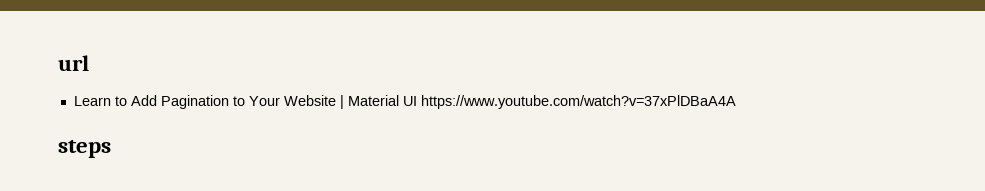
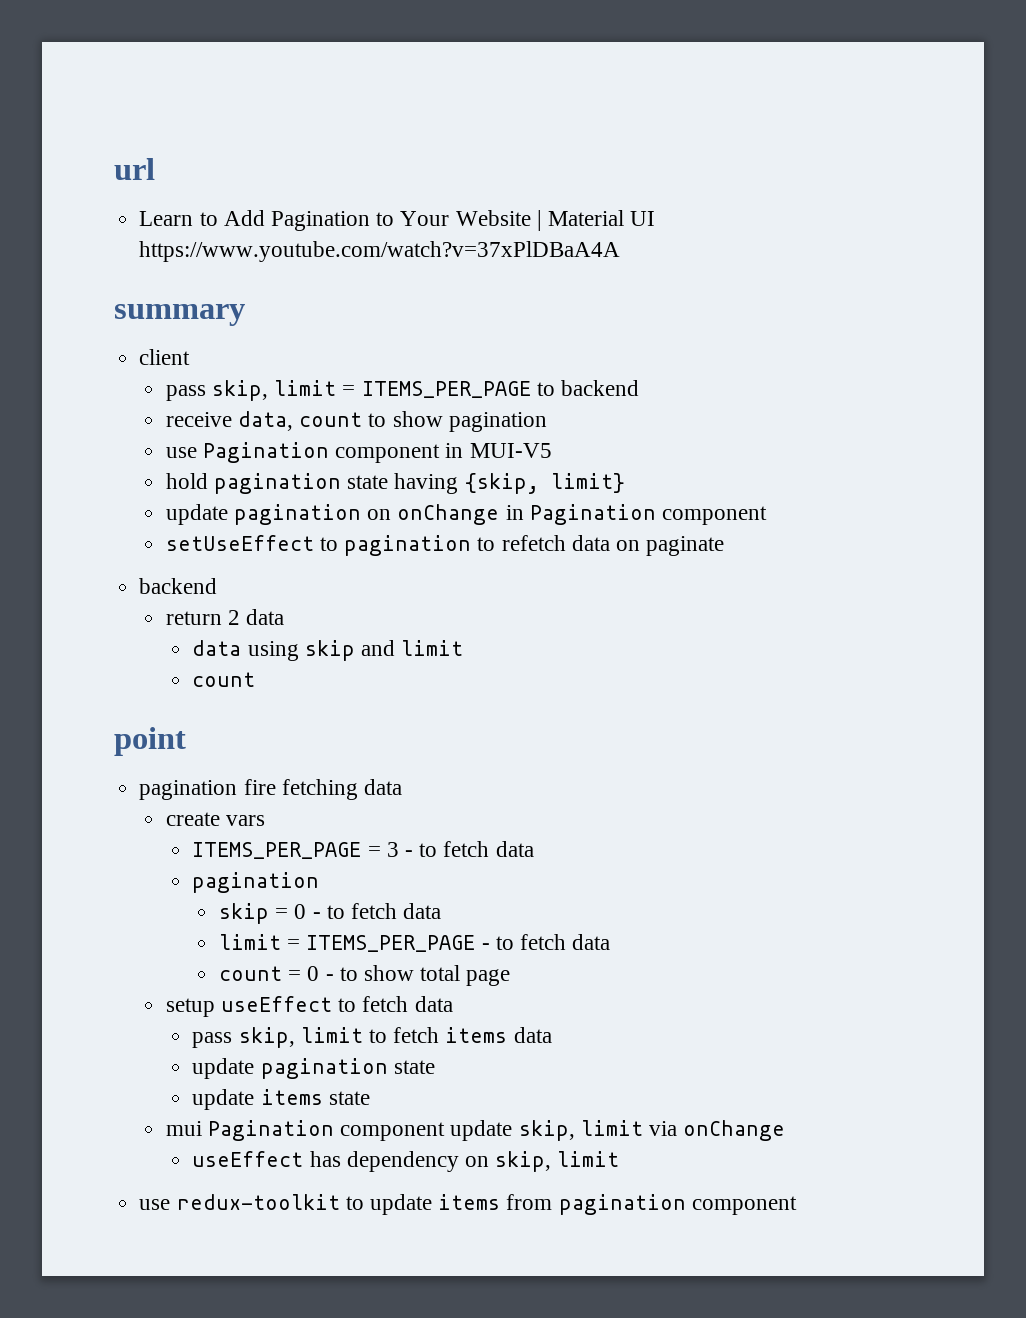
- steps
+ summary
+ client
+ pass skip, limit = ITEMS_PER_PAGE to backend
+ receive data, count to show pagination
+ use Pagination component in MUI-V5
+ hold pagination state having {skip, limit}
+ update pagination on onChange in Pagination component
+ setUseEffect to pagination to refetch data on paginate
+ backend
+ return 2 data
+ data using skip and limit
+ count
+ point
+ pagination fire fetching data
+ create vars
+ ITEMS_PER_PAGE = 3 - to fetch data
+ pagination
+ skip = 0 - to fetch data
+ limit = ITEMS_PER_PAGE - to fetch data
+ count = 0 - to show total page
+ setup useEffect to fetch data
+ pass skip, limit to fetch items data
+ update pagination state
+ update items state
+ mui Pagination component update skip, limit via onChange
+ useEffect has dependency on skip, limit
+ use redux-toolkit to update items from pagination component

